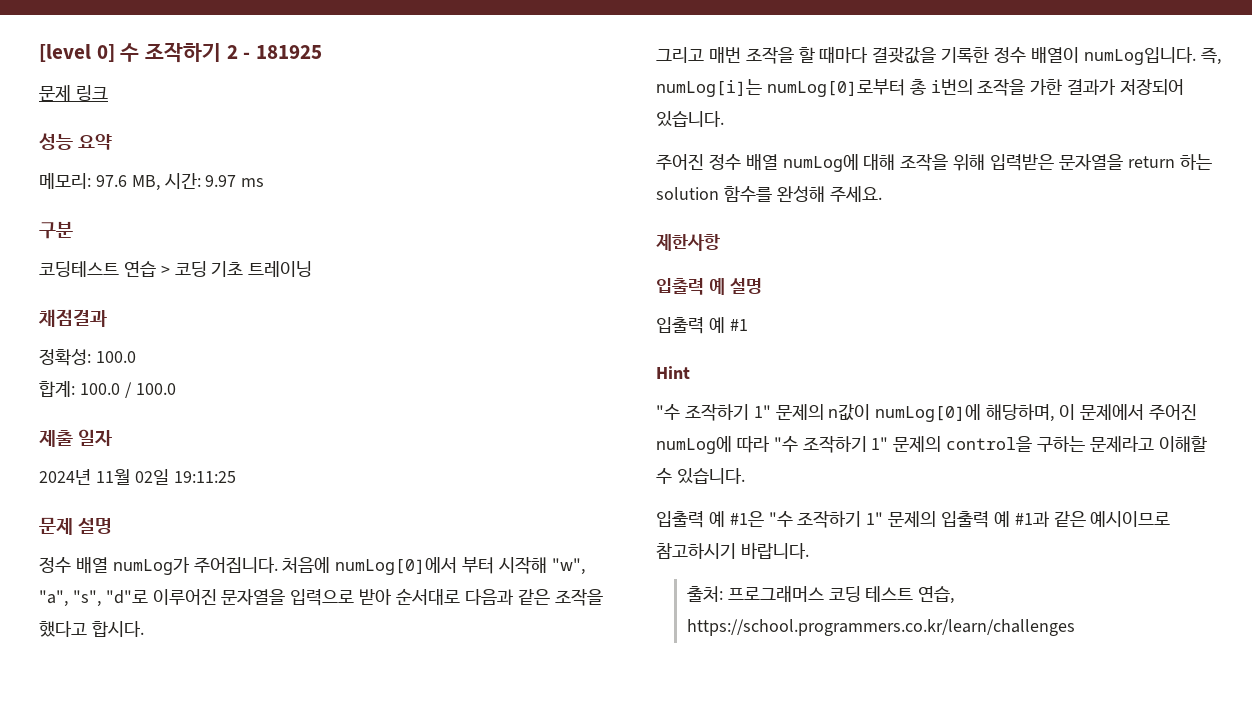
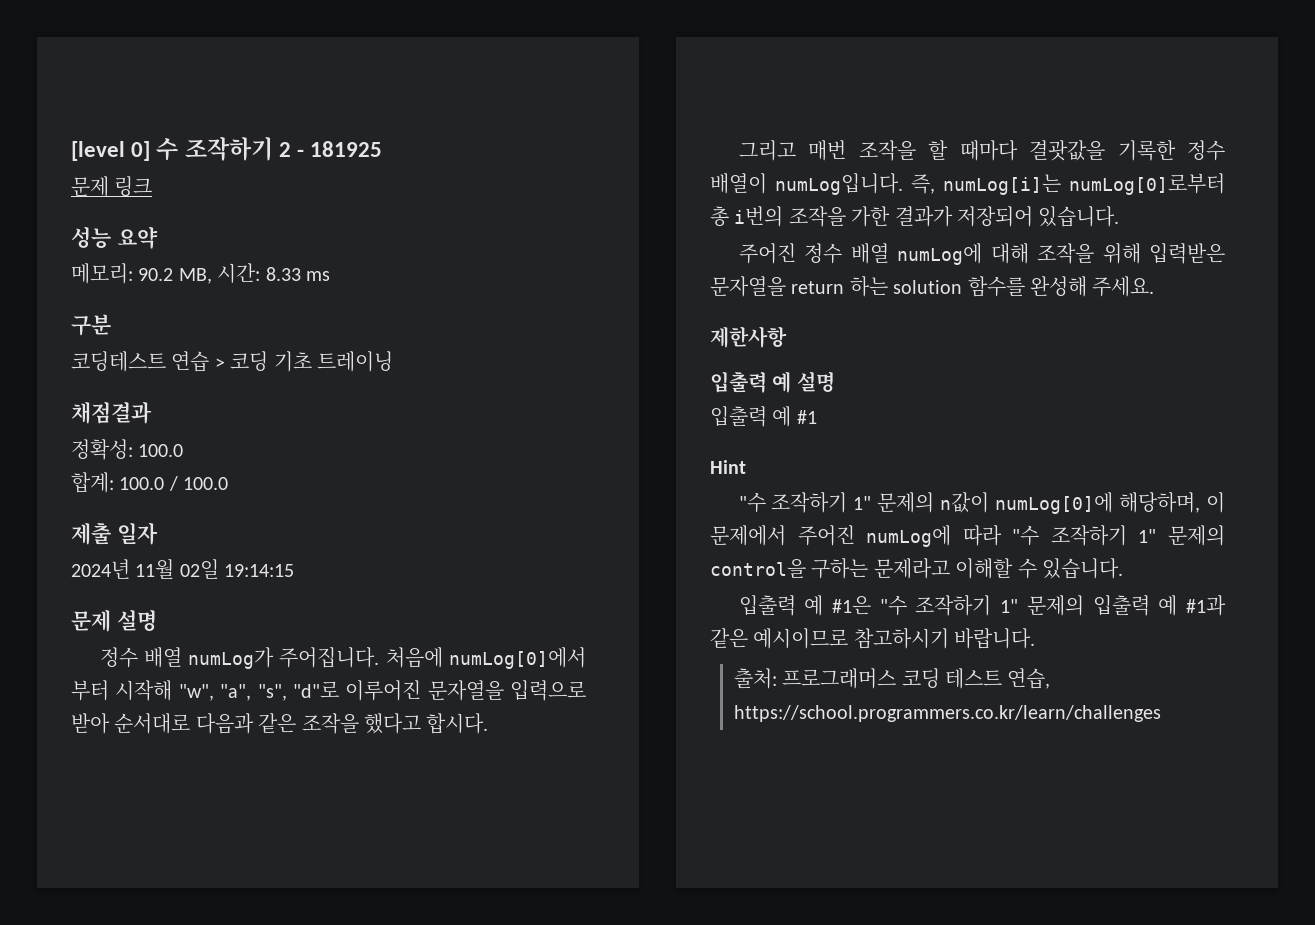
- 메모리: 97.6 MB, 시간: 9.97 ms
+ 메모리: 90.2 MB, 시간: 8.33 ms
- 2024년 11월 02일 19:11:25
+ 2024년 11월 02일 19:14:15

